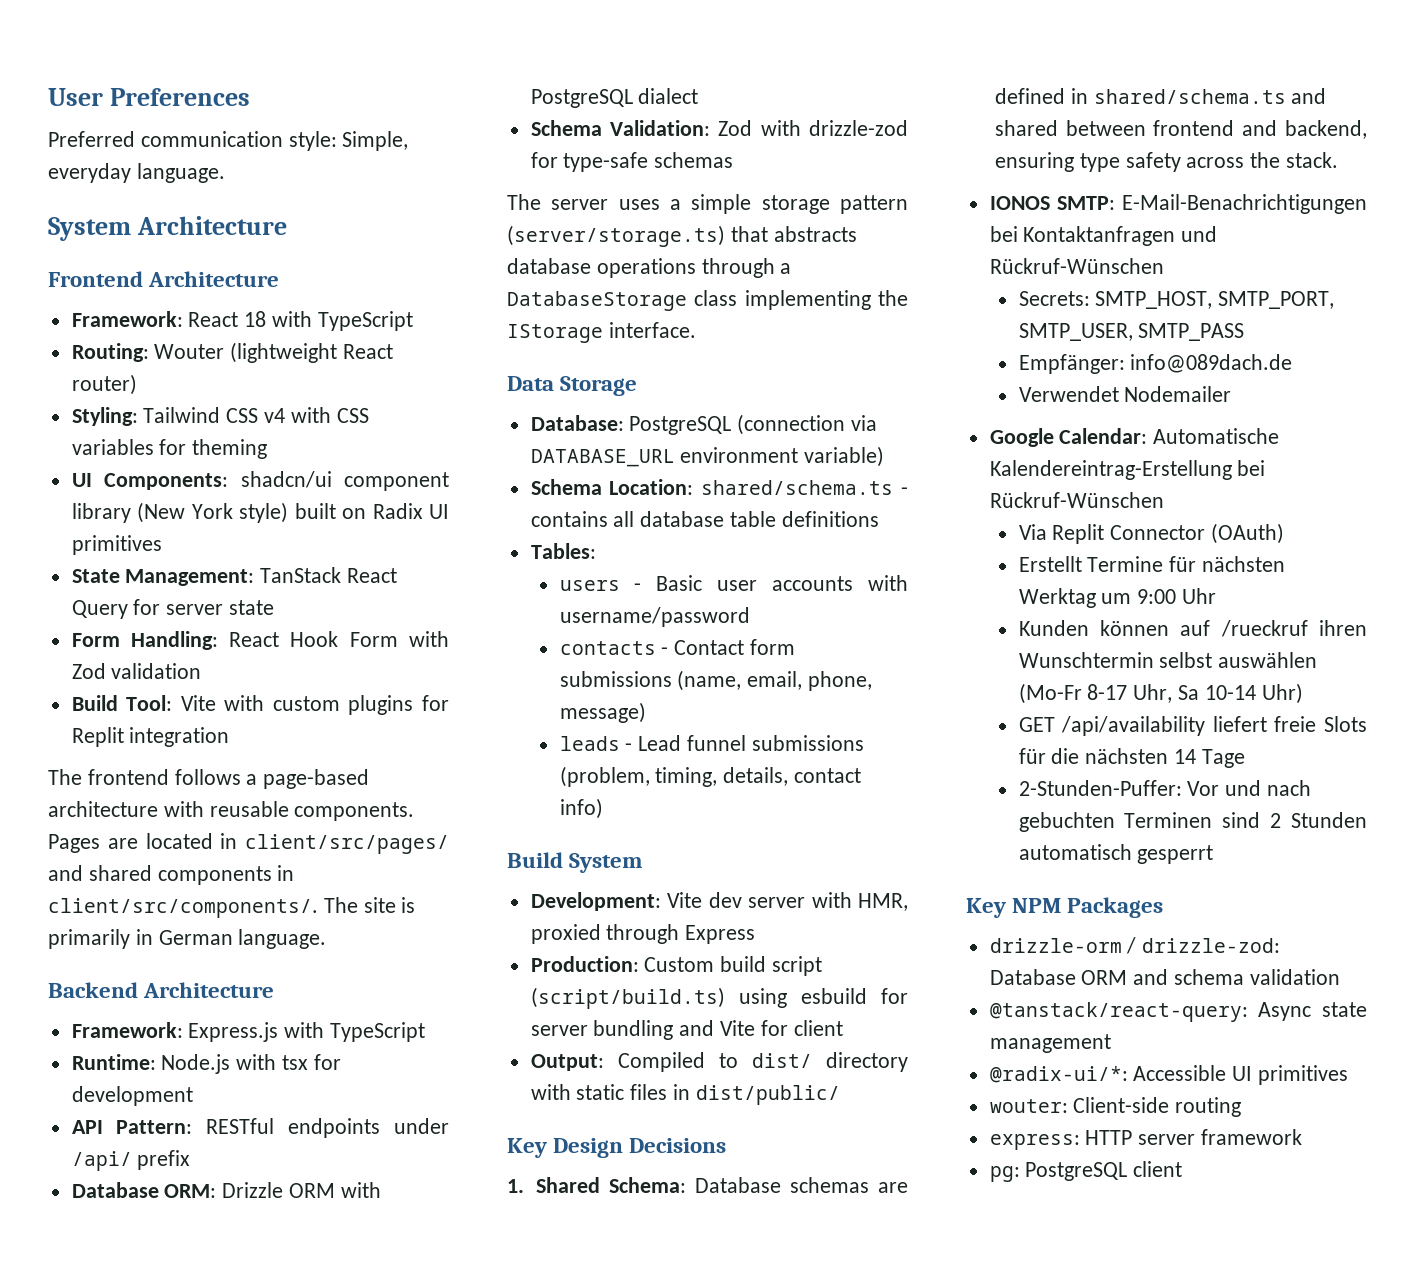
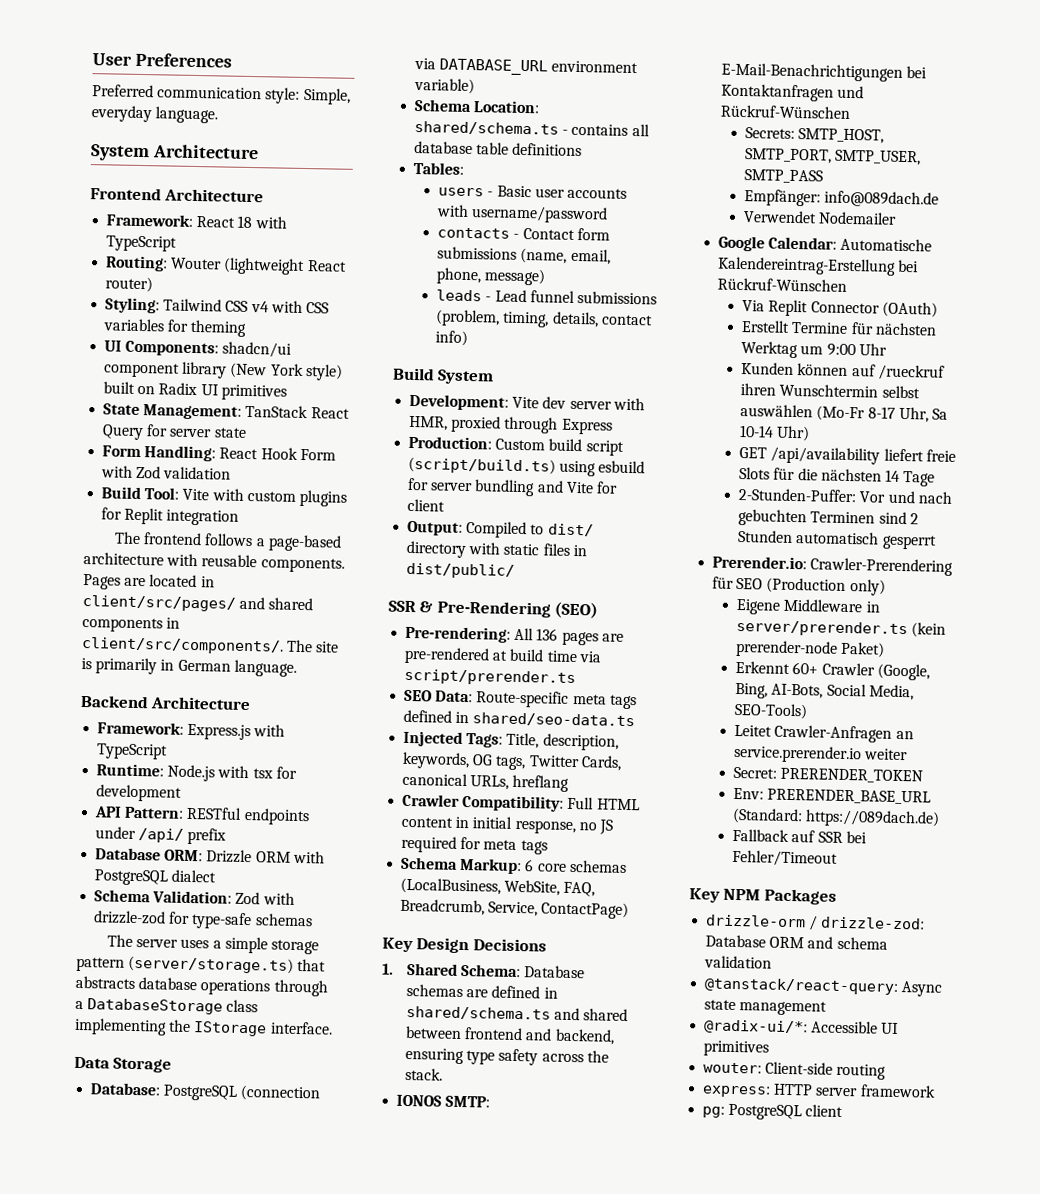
+ SSR & Pre-Rendering (SEO)
+ Pre-rendering: All 136 pages are pre-rendered at build time via script/prerender.ts
+ SEO Data: Route-specific meta tags defined in shared/seo-data.ts
+ Injected Tags: Title, description, keywords, OG tags, Twitter Cards, canonical URLs, hreflang
+ Crawler Compatibility: Full HTML content in initial response, no JS required for meta tags
+ Schema Markup: 6 core schemas (LocalBusiness, WebSite, FAQ, Breadcrumb, Service, ContactPage)
+ Prerender.io: Crawler-Prerendering für SEO (Production only)
+ Eigene Middleware in server/prerender.ts (kein prerender-node Paket)
+ Erkennt 60+ Crawler (Google, Bing, AI-Bots, Social Media, SEO-Tools)
+ Leitet Crawler-Anfragen an service.prerender.io weiter
+ Secret: PRERENDER_TOKEN
+ Env: PRERENDER_BASE_URL (Standard: https://089dach.de)
+ Fallback auf SSR bei Fehler/Timeout

